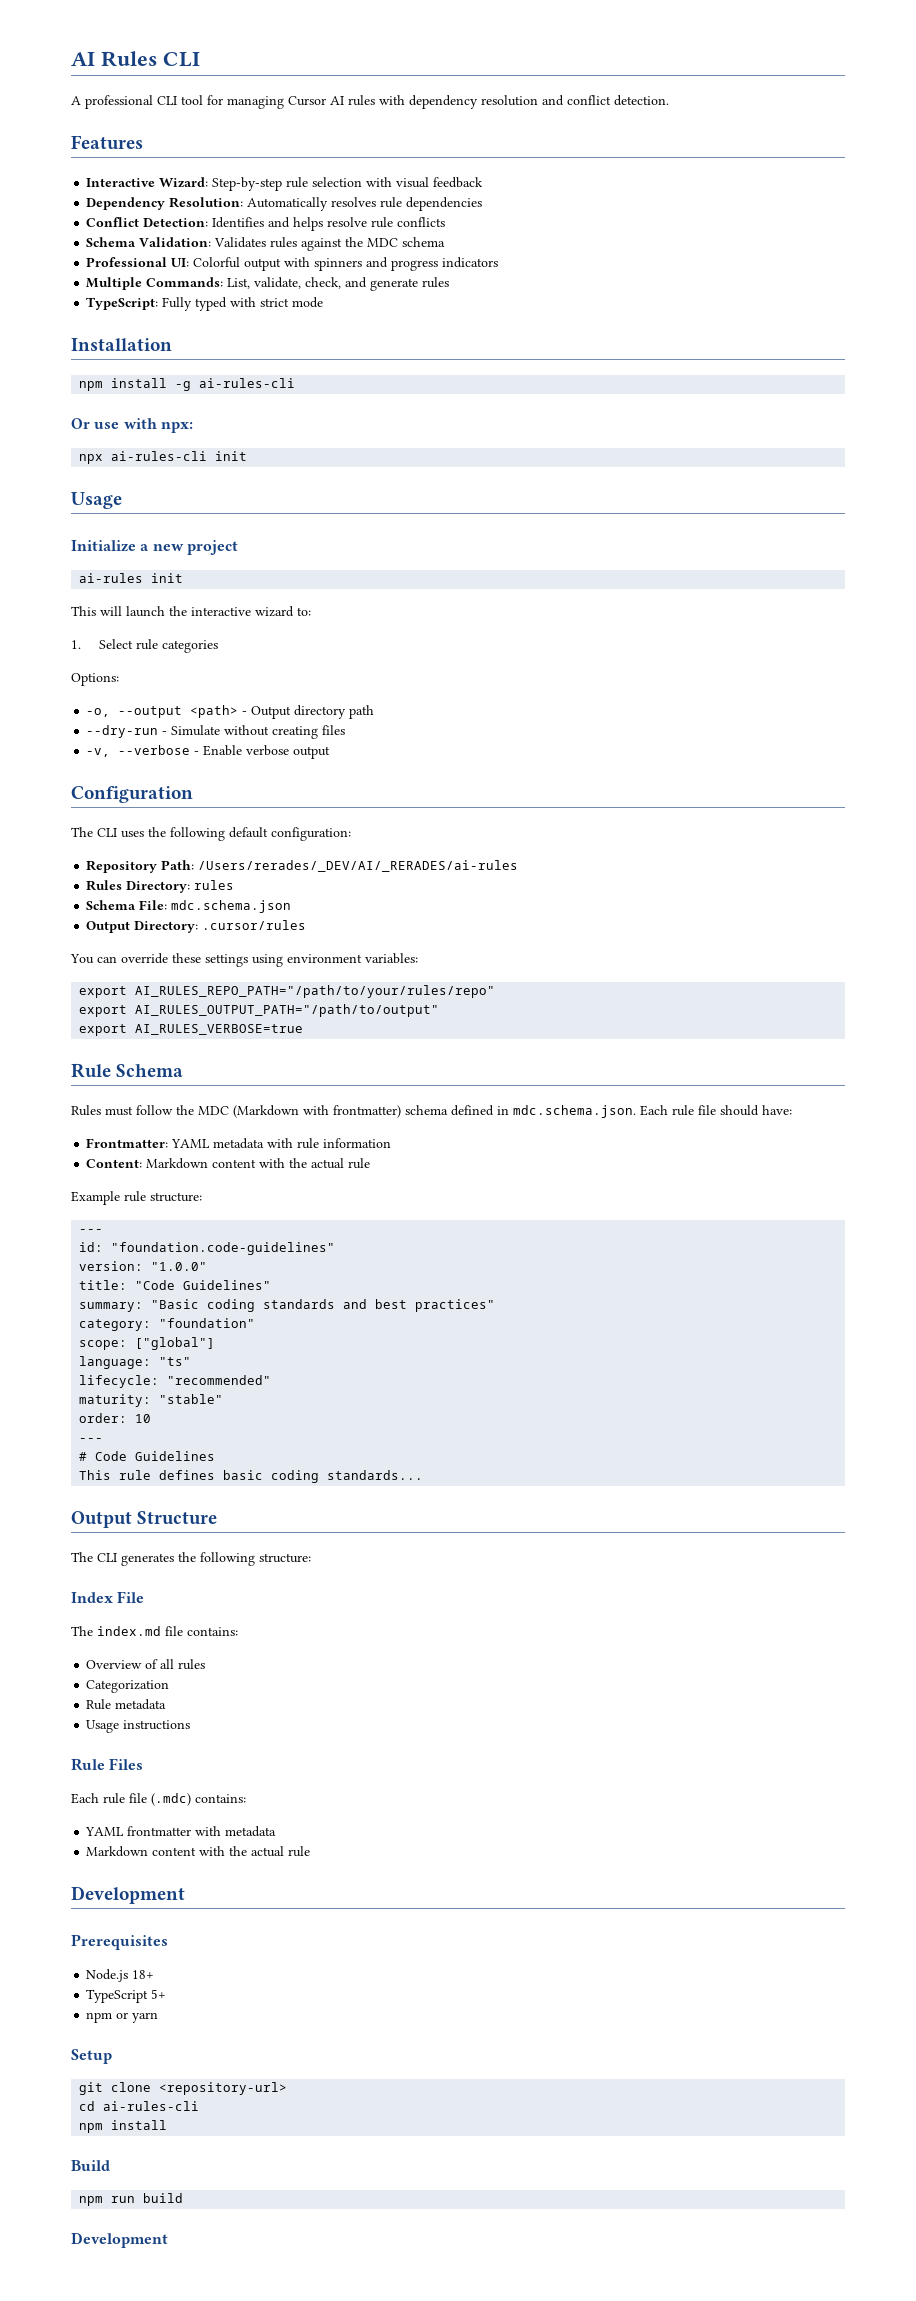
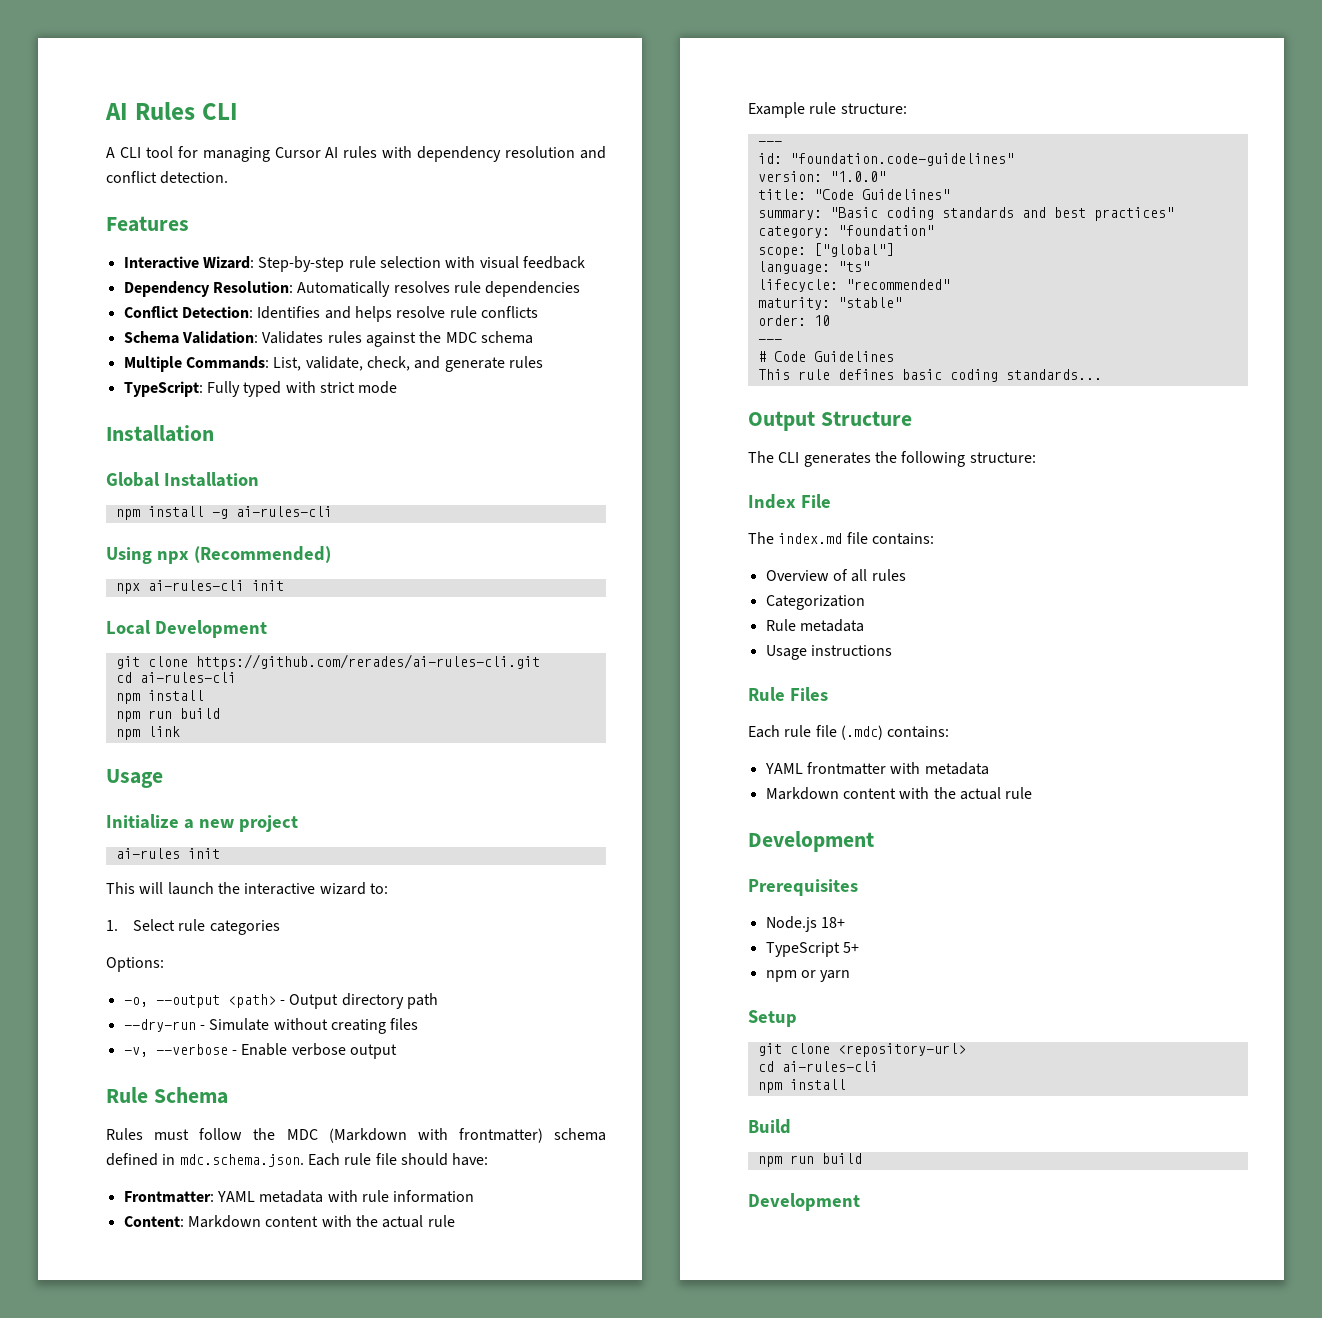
- A professional CLI tool for managing Cursor AI rules with dependency resolution and conflict detection.
+ A CLI tool for managing Cursor AI rules with dependency resolution and conflict detection.
- Professional UI: Colorful output with spinners and progress indicators
+ Global Installation
- Or use with npx:
+ Using npx (Recommended)
+ Local Development
+ git clone https://github.com/rerades/ai-rules-cli.git
+ cd ai-rules-cli
+ npm install
+ npm run build
+ npm link
- Configuration
- The CLI uses the following default configuration:
- Repository Path: /Users/rerades/_DEV/AI/_RERADES/ai-rules
- Rules Directory: rules
- Schema File: mdc.schema.json
- Output Directory: .cursor/rules
- You can override these settings using environment variables:
- export AI_RULES_REPO_PATH="/path/to/your/rules/repo"
- export AI_RULES_OUTPUT_PATH="/path/to/output"
- export AI_RULES_VERBOSE=true

